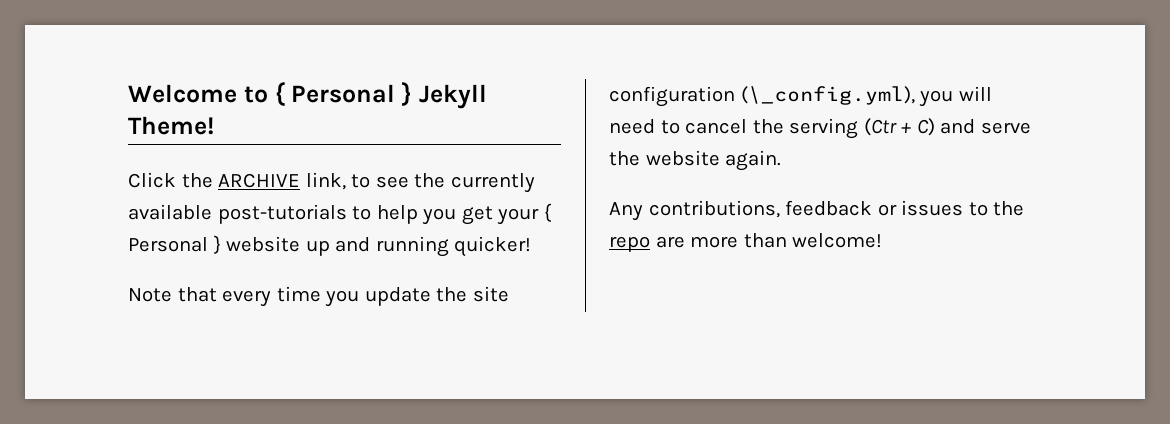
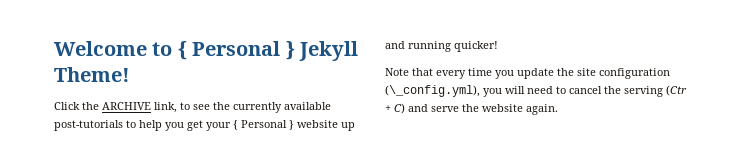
- Any contributions, feedback or issues to the repo are more than welcome!

